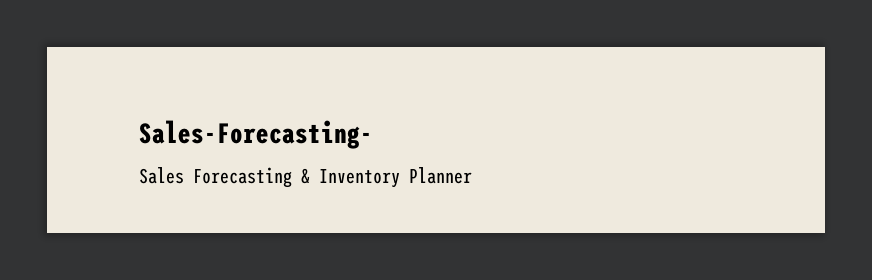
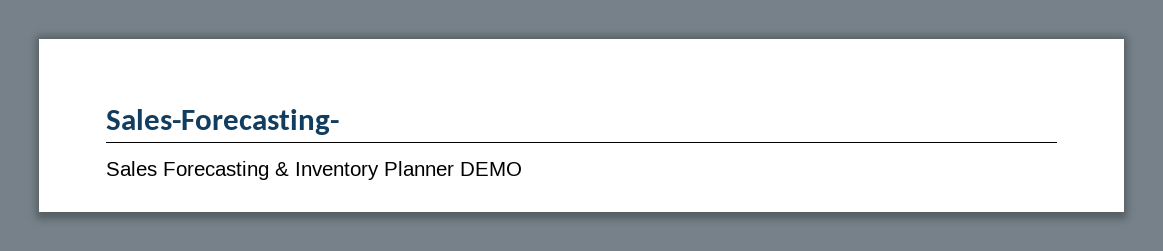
- Sales Forecasting & Inventory Planner
+ Sales Forecasting & Inventory Planner DEMO

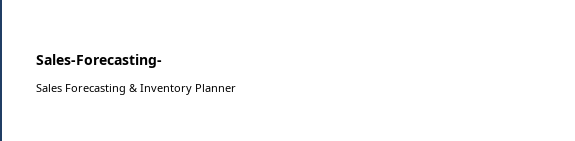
- Sales Forecasting & Inventory Planner DEMO
+ Sales Forecasting & Inventory Planner

